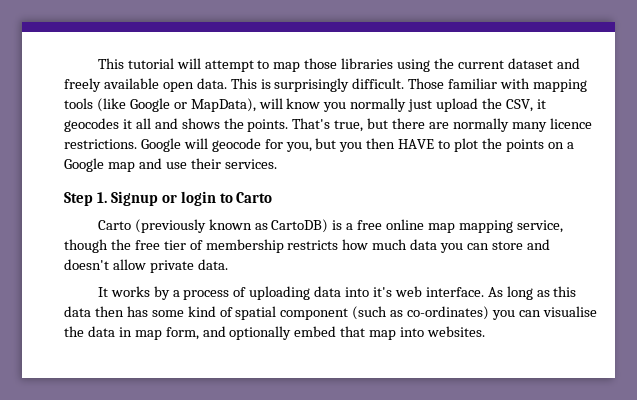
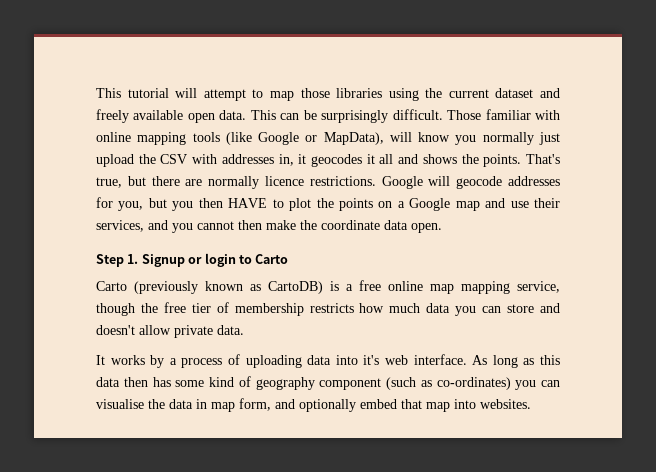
- This is surprisingly difficult.
+ This can be surprisingly difficult.
- Those familiar with mapping tools (like Google or MapData), will know you normally just upload the CSV, it geocodes it all and shows the points.
+ Those familiar with online mapping tools (like Google or MapData), will know you normally just upload the CSV with addresses in, it geocodes it all and shows the points.
- That's true, but there are normally many licence restrictions.
+ That's true, but there are normally licence restrictions.
- Google will geocode for you, but you then HAVE to plot the points on a Google map and use their services.
+ Google will geocode addresses for you, but you then HAVE to plot the points on a Google map and use their services, and you cannot then make the coordinate data open.
- As long as this data then has some kind of spatial component (such as co-ordinates) you can visualise the data in map form, and optionally embed that map into websites.
+ As long as this data then has some kind of geography component (such as co-ordinates) you can visualise the data in map form, and optionally embed that map into websites.

